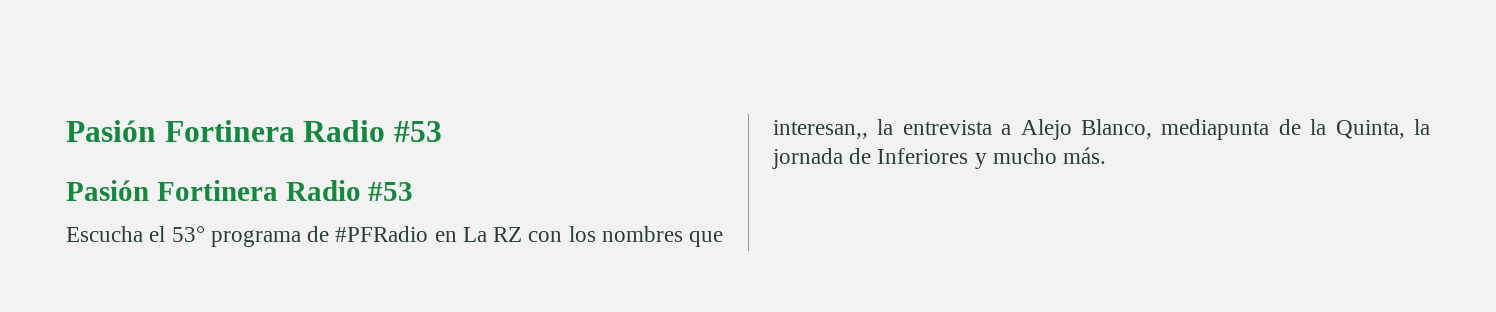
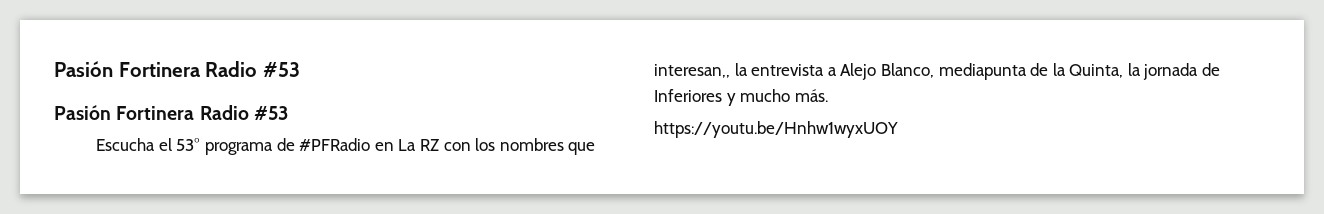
+ https://youtu.be/Hnhw1wyxUOY

